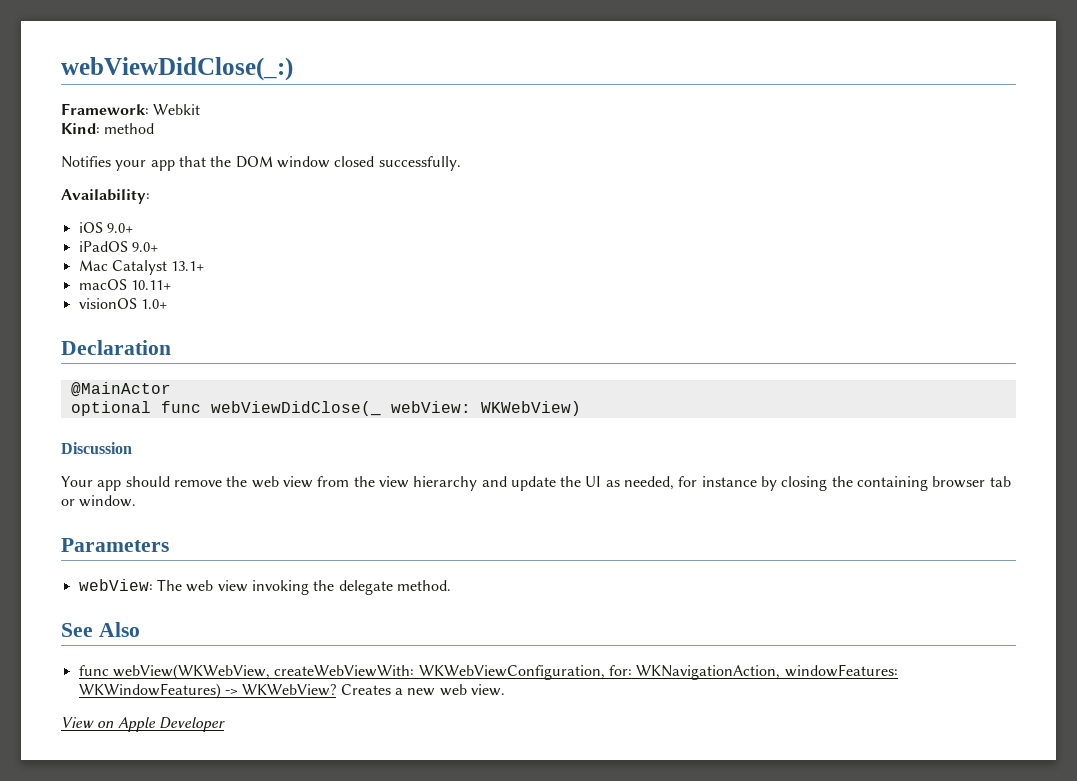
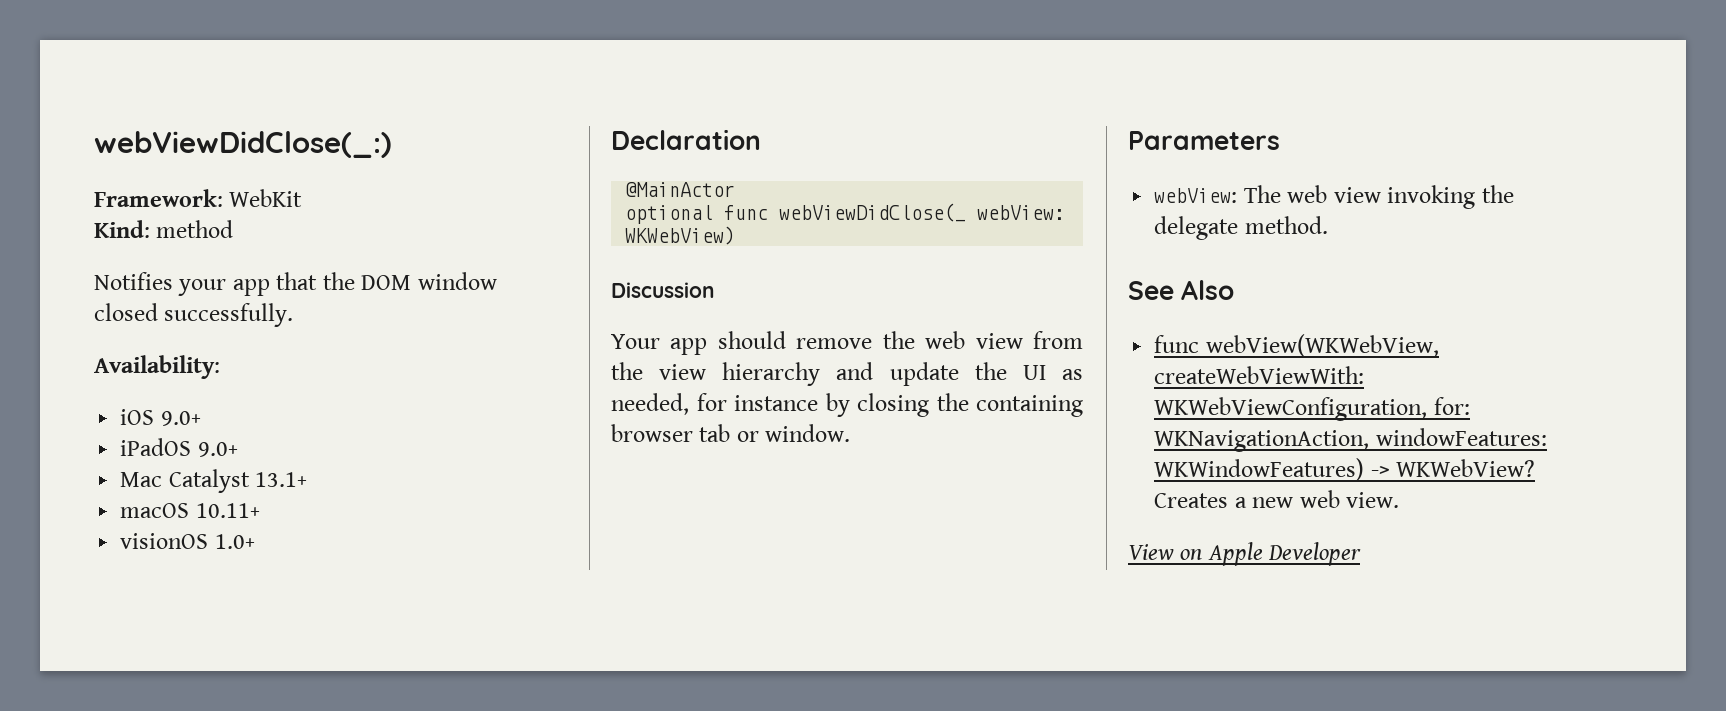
- Framework: Webkit
+ Framework: WebKit

